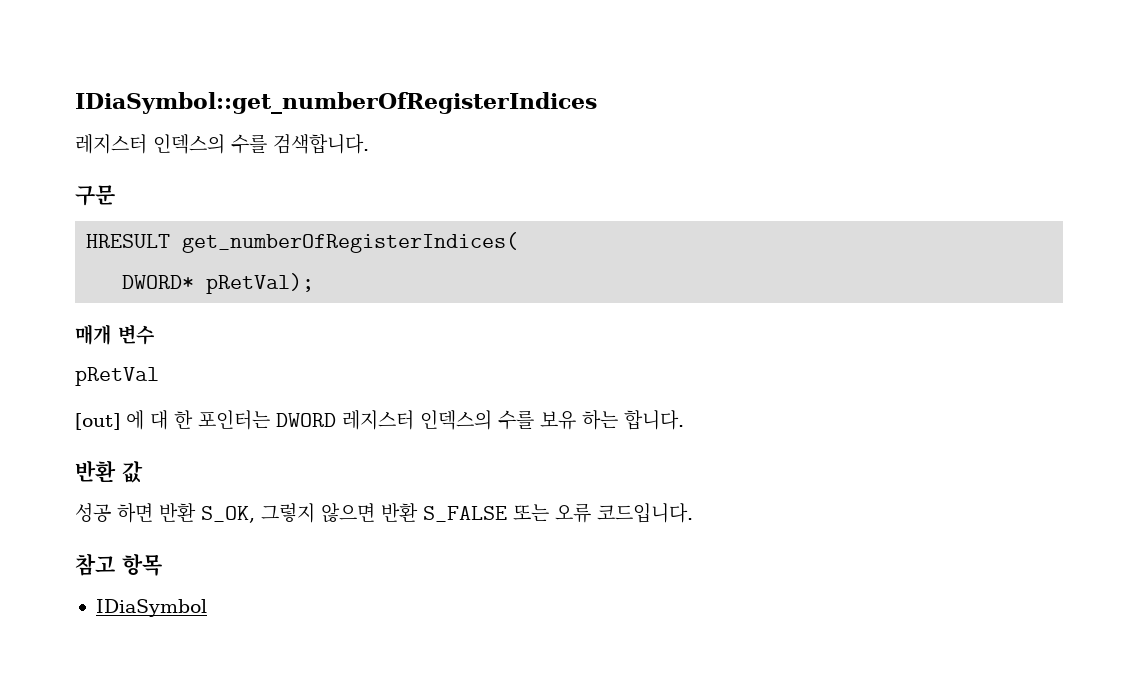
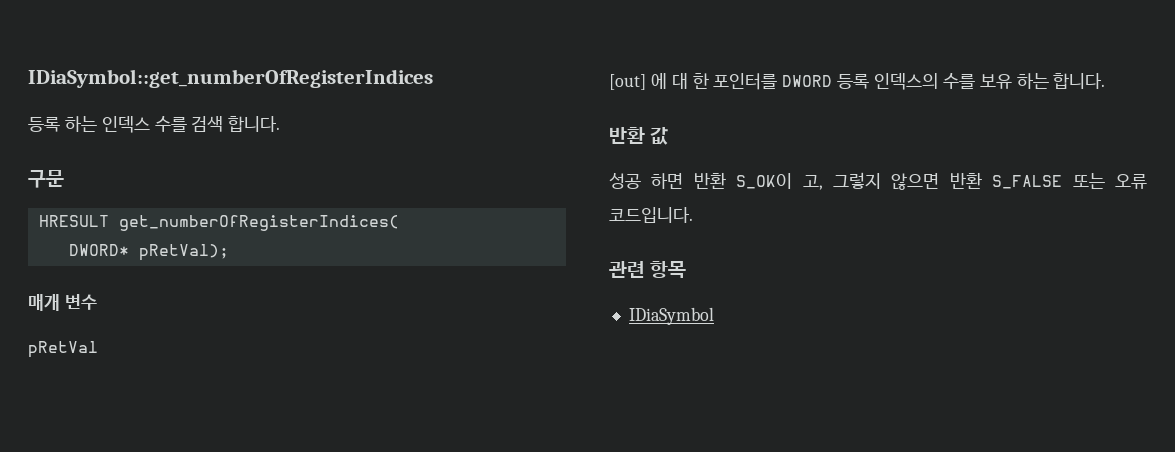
- 레지스터 인덱스의 수를 검색합니다.
+ 등록 하는 인덱스 수를 검색 합니다.
- [out] 에 대 한 포인터는 DWORD 레지스터 인덱스의 수를 보유 하는 합니다.
+ [out] 에 대 한 포인터를 DWORD 등록 인덱스의 수를 보유 하는 합니다.
- 성공 하면 반환 S_OK, 그렇지 않으면 반환 S_FALSE 또는 오류 코드입니다.
+ 성공 하면 반환 S_OK이 고, 그렇지 않으면 반환 S_FALSE 또는 오류 코드입니다.
- 참고 항목
+ 관련 항목

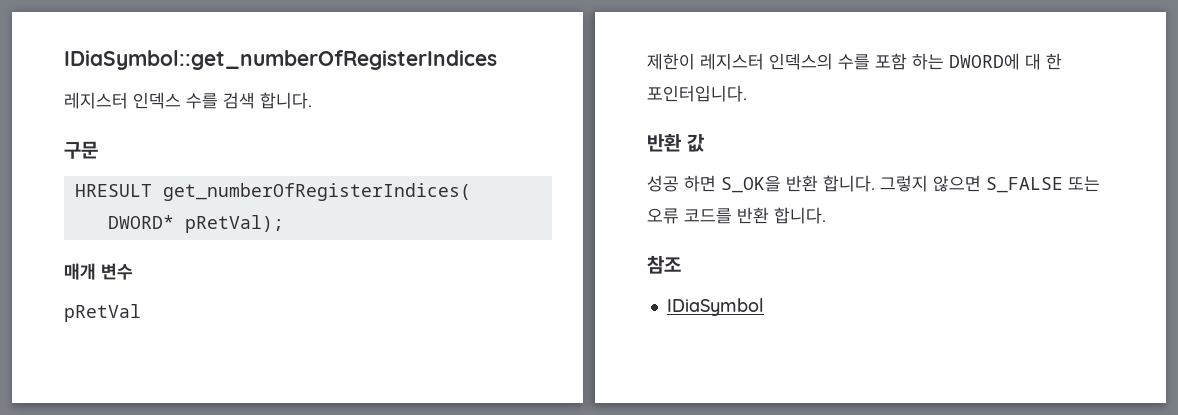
- 등록 하는 인덱스 수를 검색 합니다.
+ 레지스터 인덱스 수를 검색 합니다.
- [out] 에 대 한 포인터를 DWORD 등록 인덱스의 수를 보유 하는 합니다.
+ 제한이 레지스터 인덱스의 수를 포함 하는 DWORD에 대 한 포인터입니다.
- 성공 하면 반환 S_OK이 고, 그렇지 않으면 반환 S_FALSE 또는 오류 코드입니다.
- 관련 항목
+ 성공 하면 S_OK을 반환 합니다. 그렇지 않으면 S_FALSE 또는 오류 코드를 반환 합니다.
+ 참조

